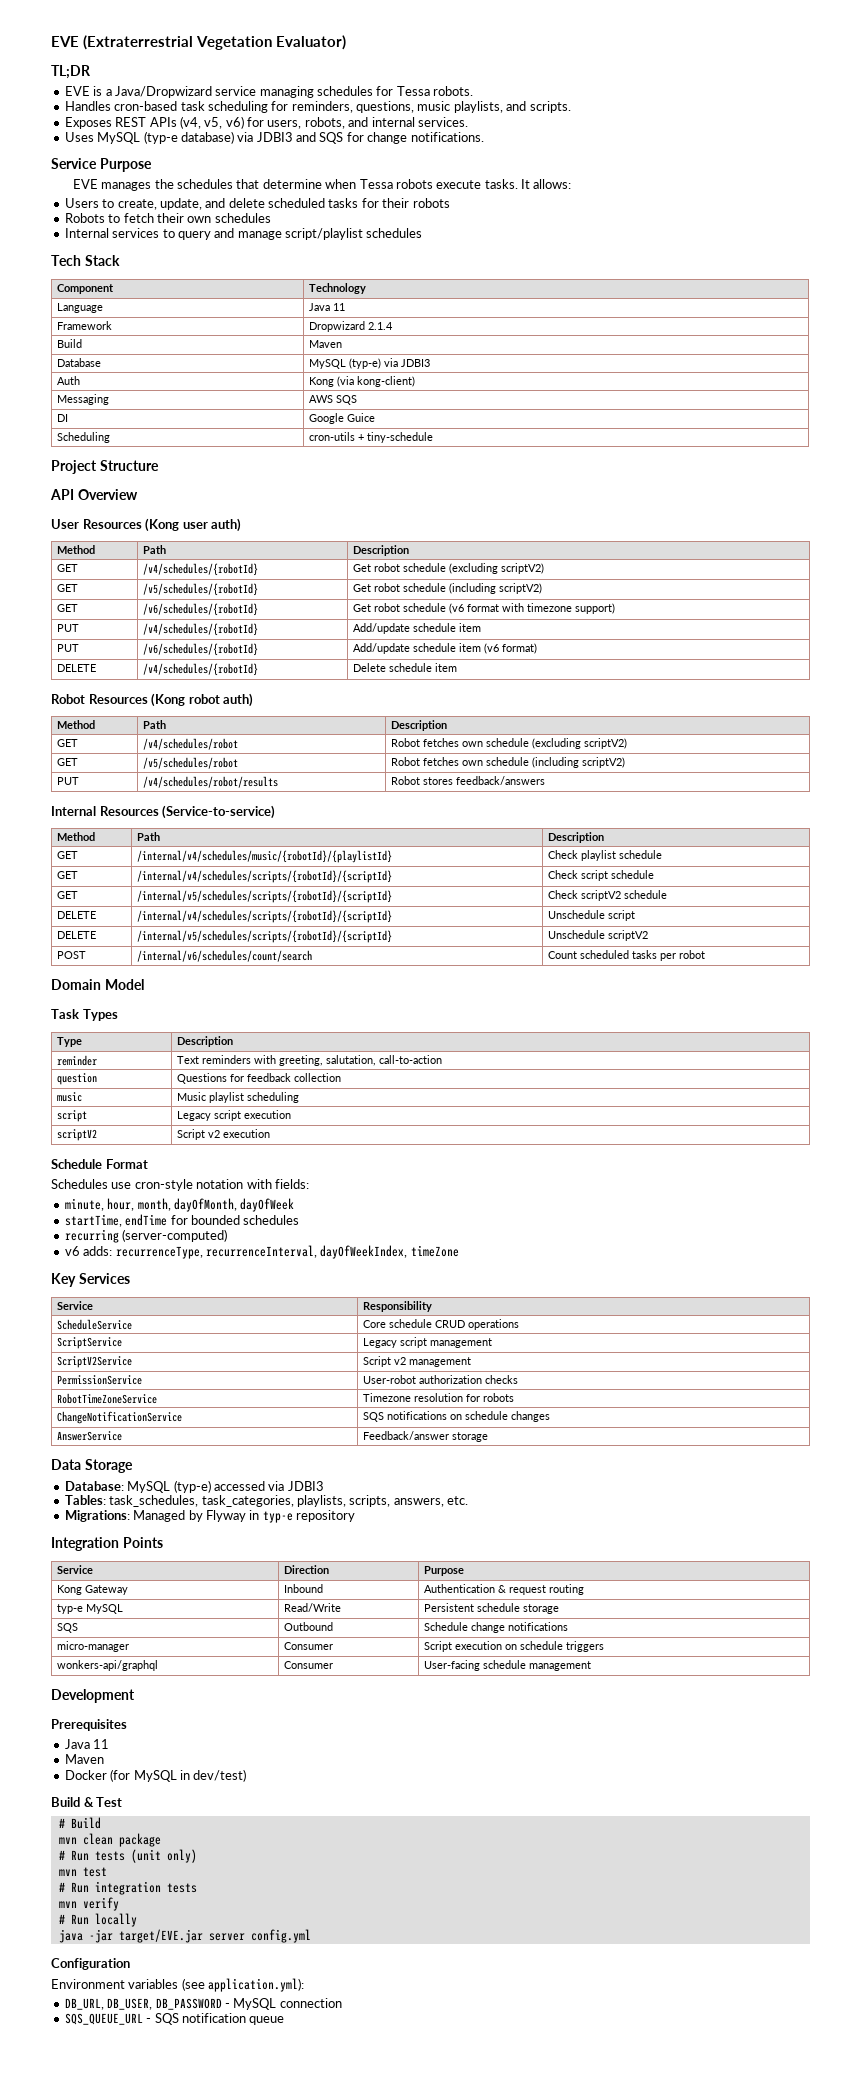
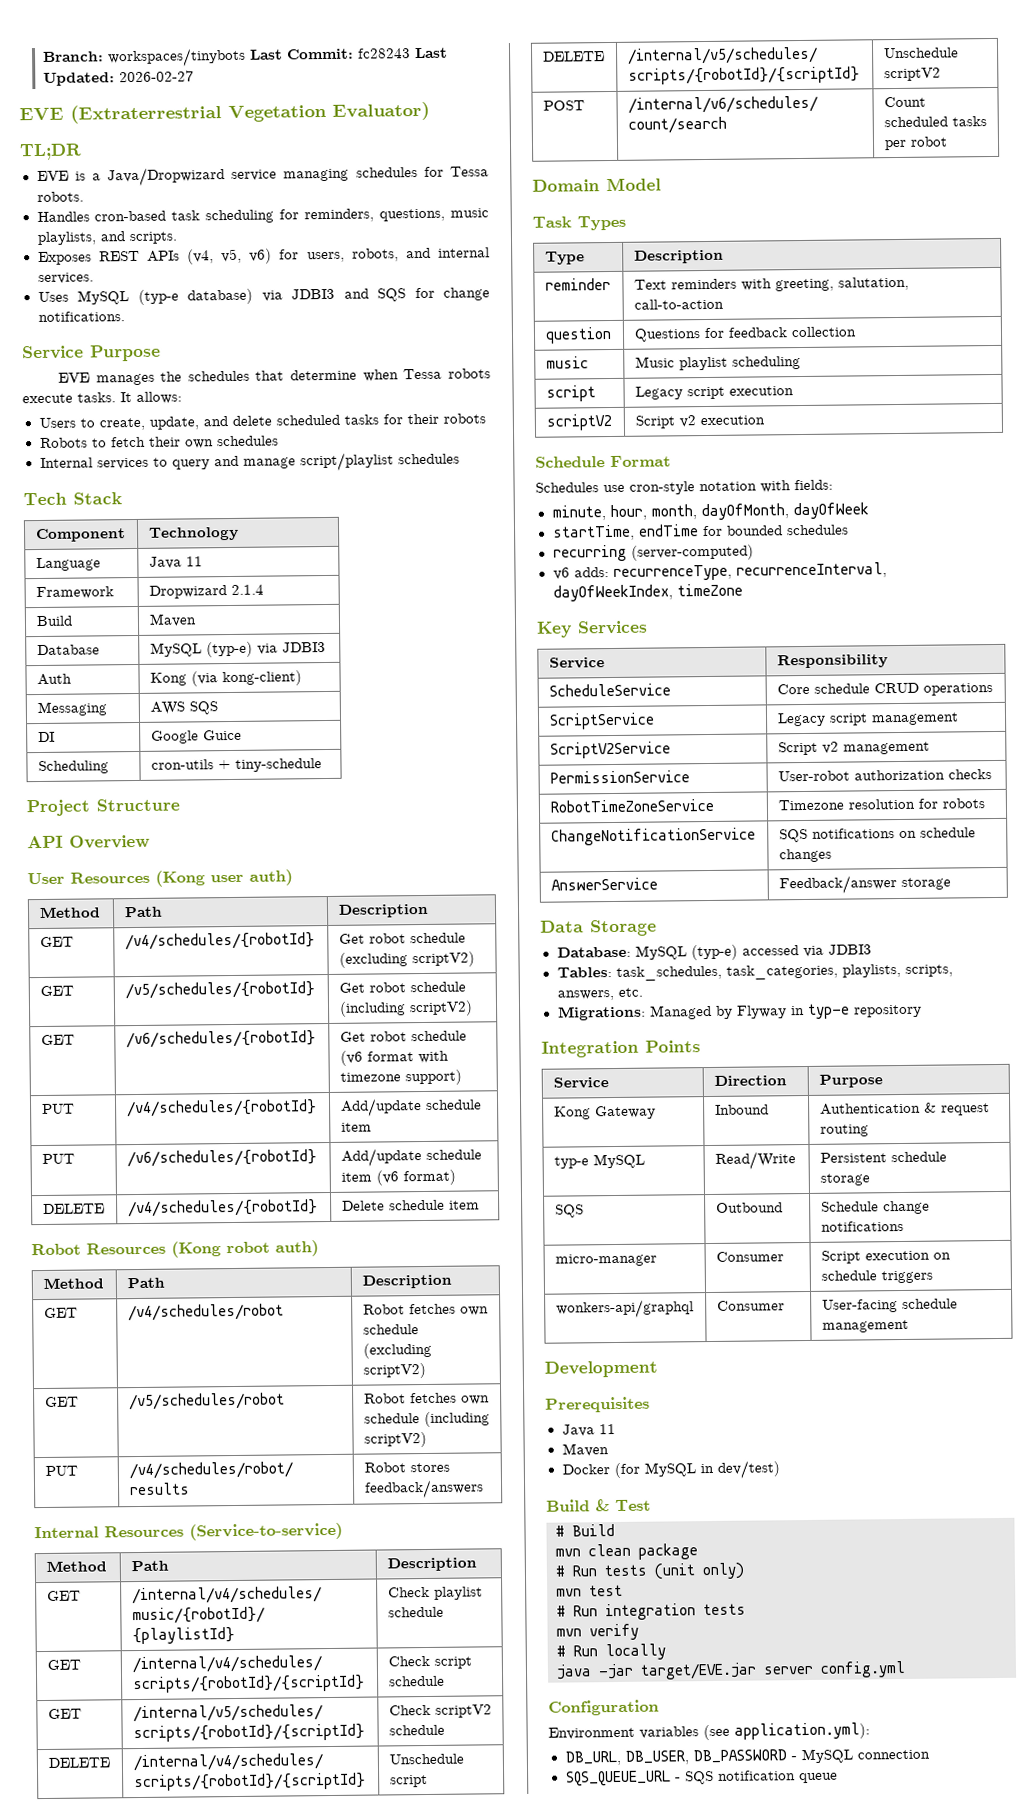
+ Branch: workspaces/tinybots Last Commit: fc28243 Last Updated: 2026-02-27

